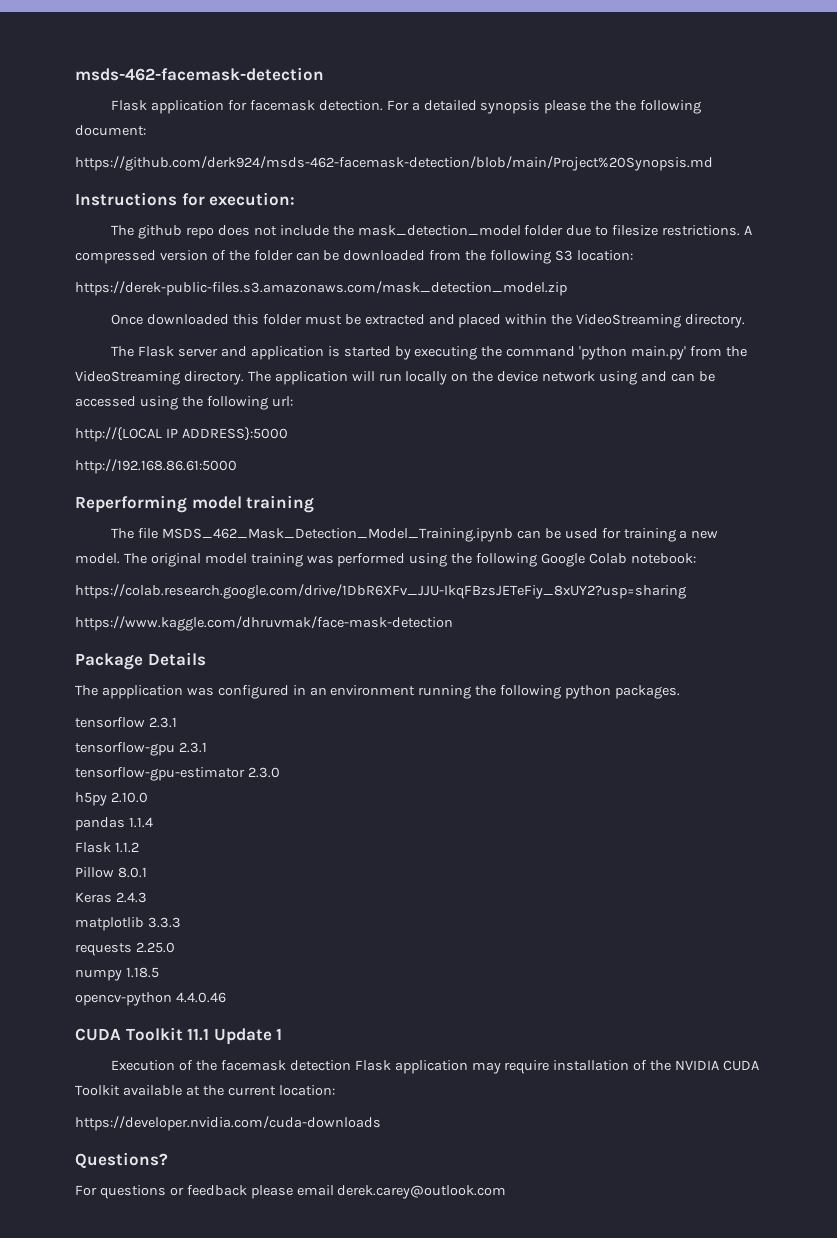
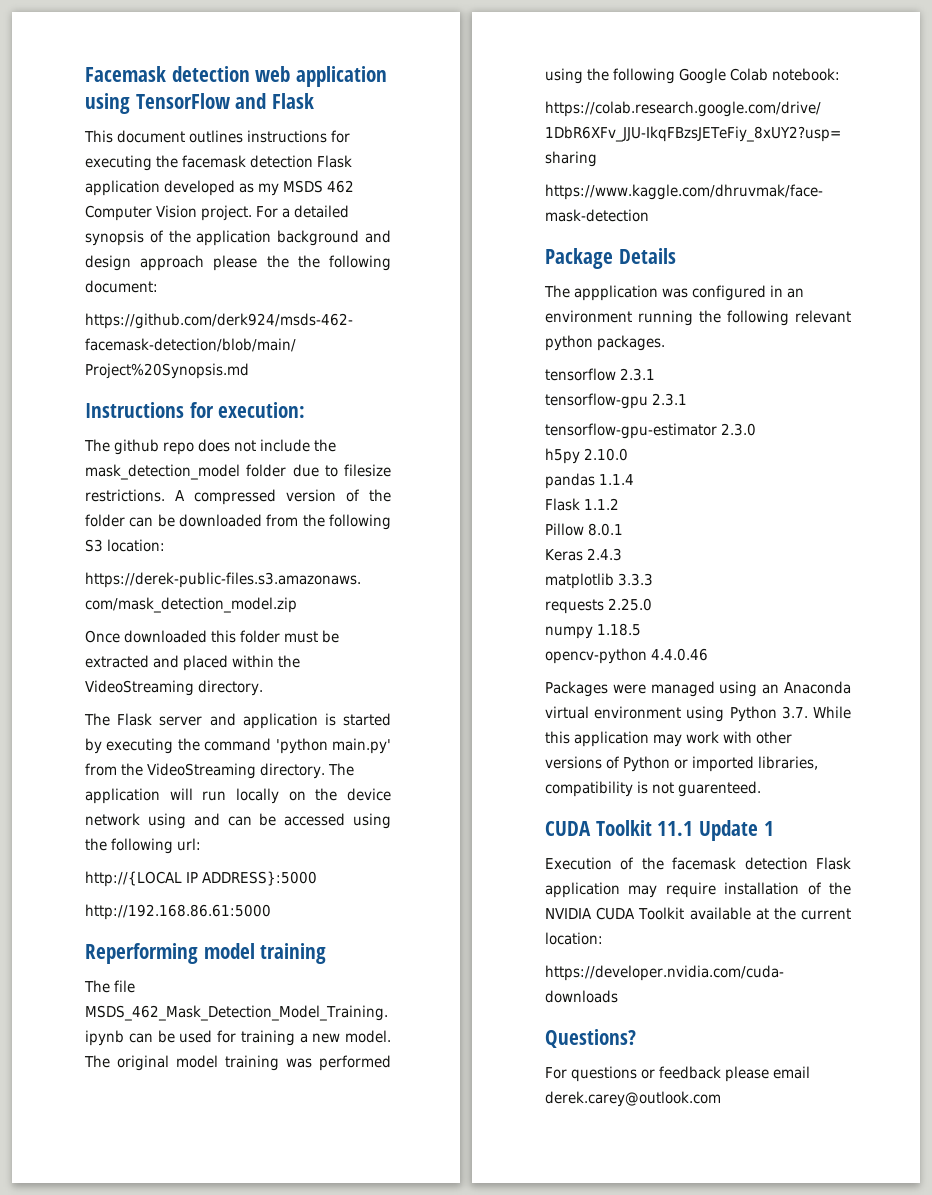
- msds-462-facemask-detection
- Flask application for facemask detection. For a detailed synopsis please the the following document:
+ Facemask detection web application using TensorFlow and Flask
+ This document outlines instructions for executing the facemask detection Flask application developed as my MSDS 462 Computer Vision project. For a detailed synopsis of the application background and design approach please the the following document:
- The appplication was configured in an environment running the following python packages.
+ The appplication was configured in an environment running the following relevant python packages.
+ Packages were managed using an Anaconda virtual environment using Python 3.7. While this application may work with other versions of Python or imported libraries, compatibility is not guarenteed.

